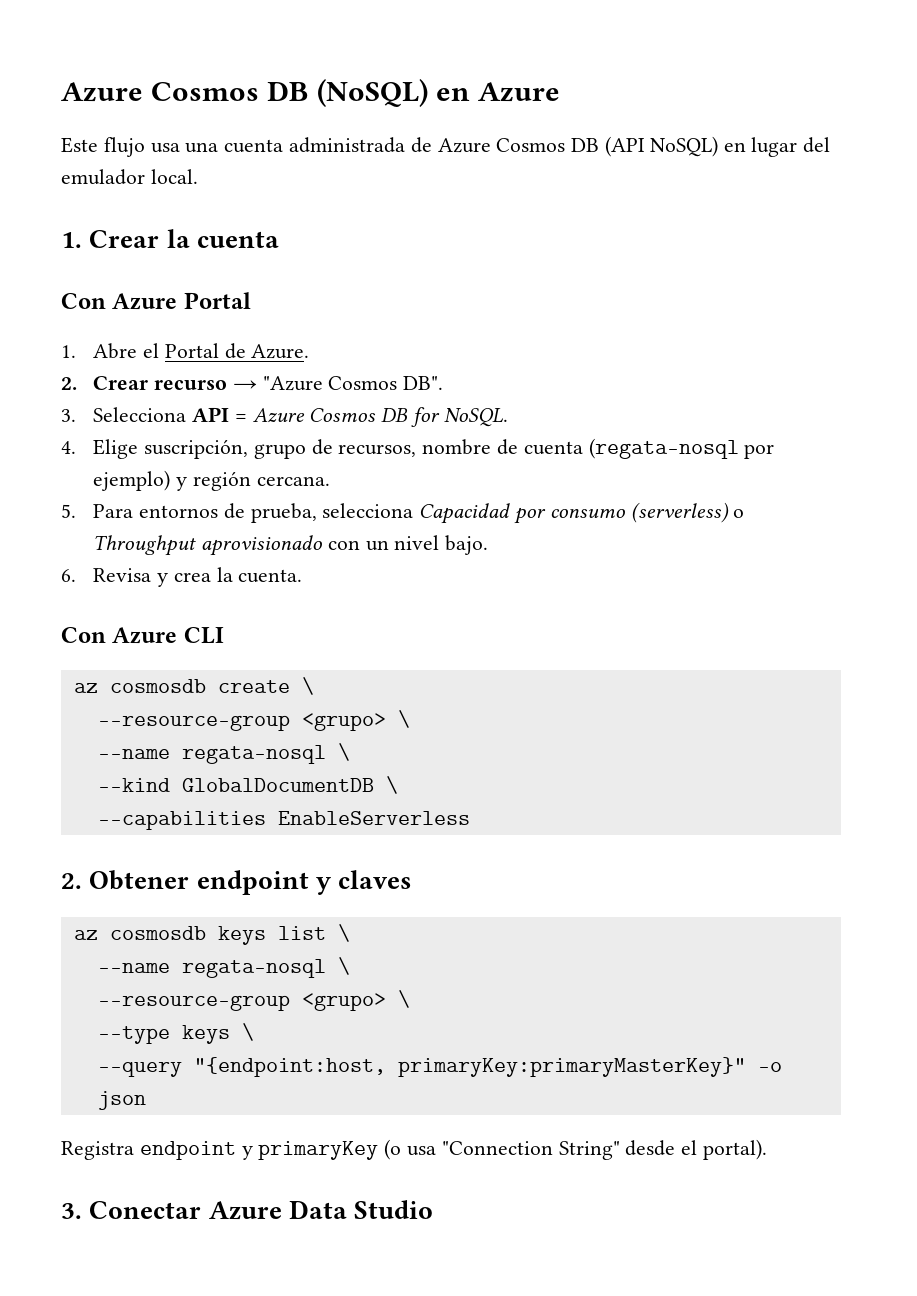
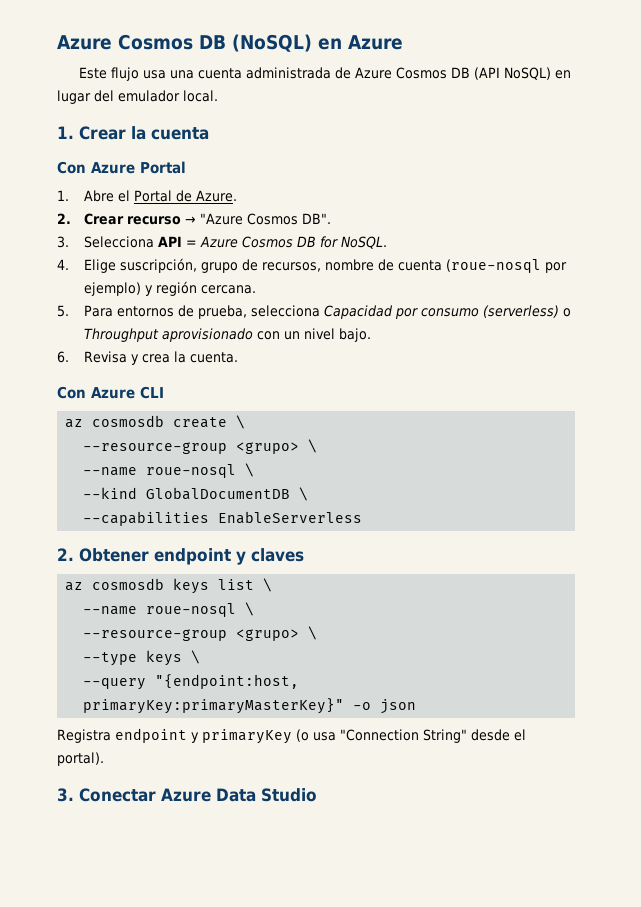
- 4. Elige suscripción, grupo de recursos, nombre de cuenta (regata-nosql por ejemplo) y región cercana.
+ 4. Elige suscripción, grupo de recursos, nombre de cuenta (roue-nosql por ejemplo) y región cercana.
  az cosmosdb create \
  --resource-group <grupo> \
- --name regata-nosql \
+ --name roue-nosql \
  az cosmosdb keys list \
- --name regata-nosql \
+ --name roue-nosql \

